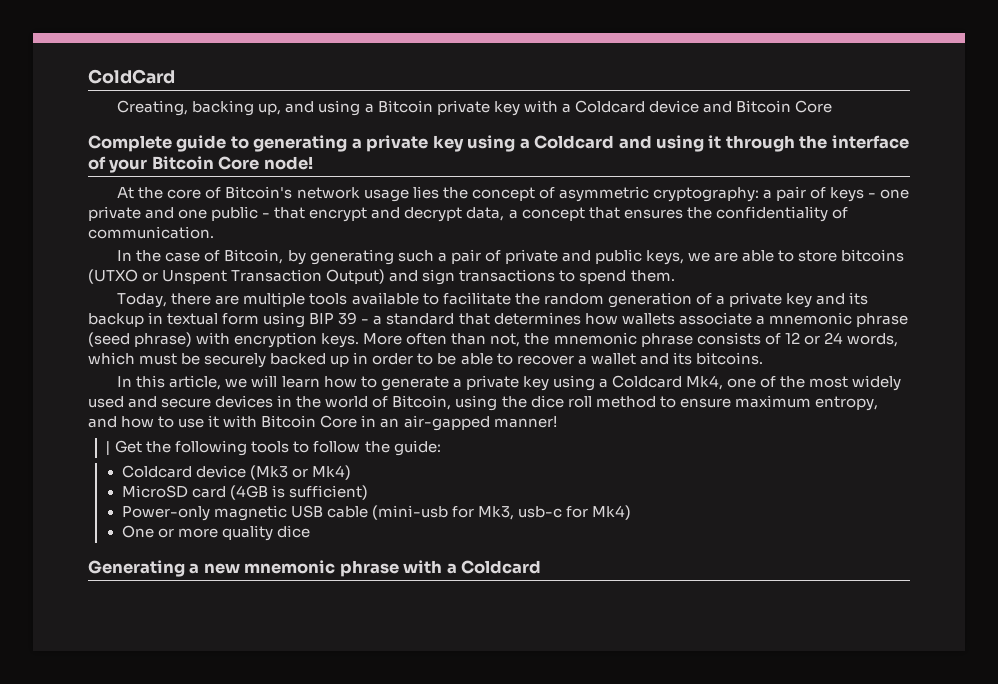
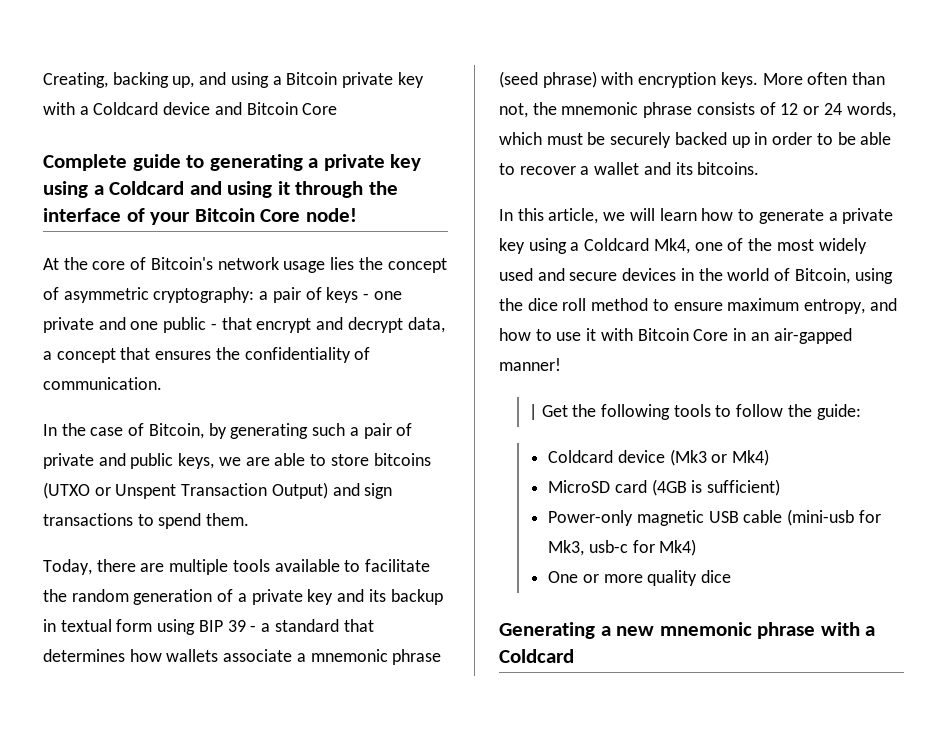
- ColdCard

